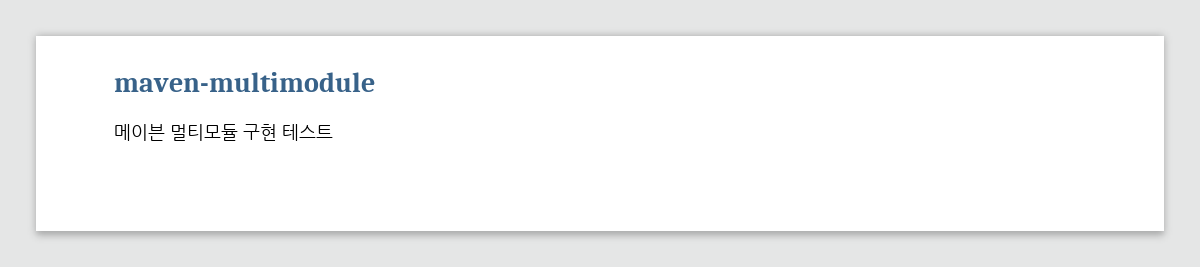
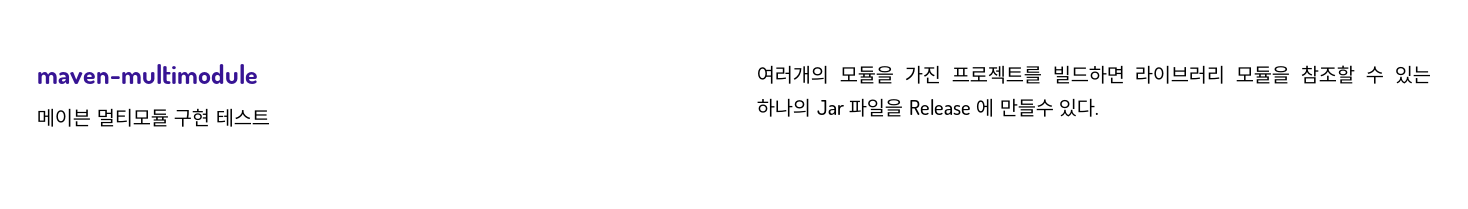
+ 여러개의 모듈을 가진 프로젝트를 빌드하면 라이브러리 모듈을 참조할 수 있는 하나의 Jar 파일을 Release 에 만들수 있다.

